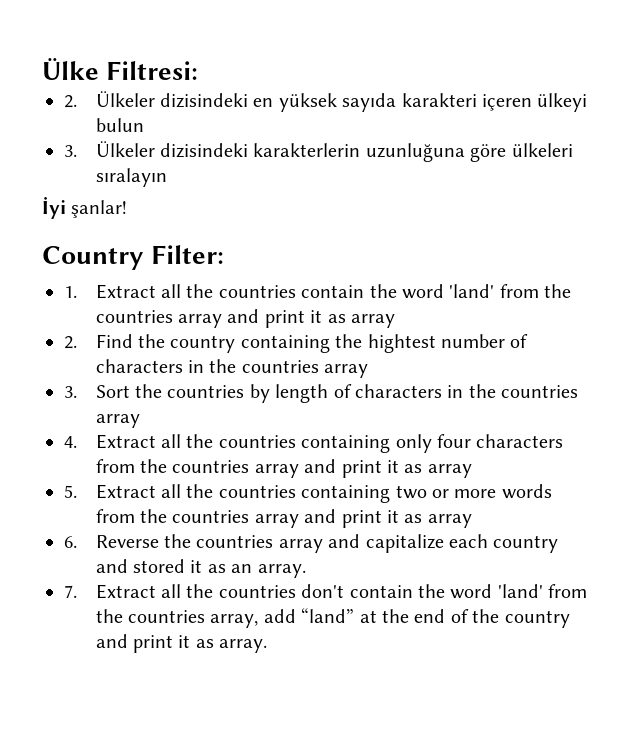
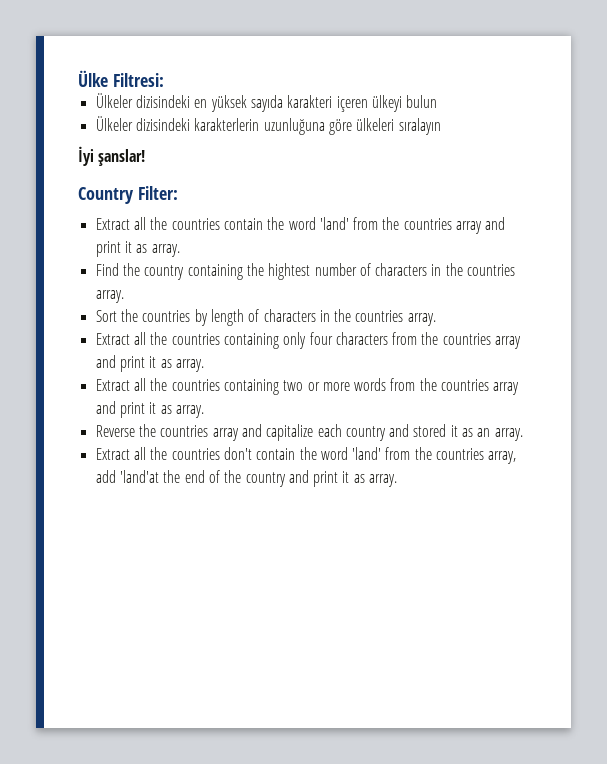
- 2. Ülkeler dizisindeki en yüksek sayıda karakteri içeren ülkeyi bulun
+ Ülkeler dizisindeki en yüksek sayıda karakteri içeren ülkeyi bulun
- 3. Ülkeler dizisindeki karakterlerin uzunluğuna göre ülkeleri sıralayın
+ Ülkeler dizisindeki karakterlerin uzunluğuna göre ülkeleri sıralayın
- İyi şanlar!
+ İyi şanslar!
- 1. Extract all the countries contain the word 'land' from the countries array and print it as array
- 2. Find the country containing the hightest number of characters in the countries array
- 3. Sort the countries by length of characters in the countries array
- 4. Extract all the countries containing only four characters from the countries array and print it as array
- 5. Extract all the countries containing two or more words from the countries array and print it as array
- 6. Reverse the countries array and capitalize each country and stored it as an array.
+ Extract all the countries contain the word 'land' from the countries array and print it as array.
+ Find the country containing the hightest number of characters in the countries array.
+ Sort the countries by length of characters in the countries array.
+ Extract all the countries containing only four characters from the countries array and print it as array.
+ Extract all the countries containing two or more words from the countries array and print it as array.
+ Reverse the countries array and capitalize each country and stored it as an array.
- 7. Extract all the countries don't contain the word 'land' from the countries array, add “land” at the end of the country and print it as array.
+ Extract all the countries don't contain the word 'land' from the countries array, add 'land'at the end of the country and print it as array.

